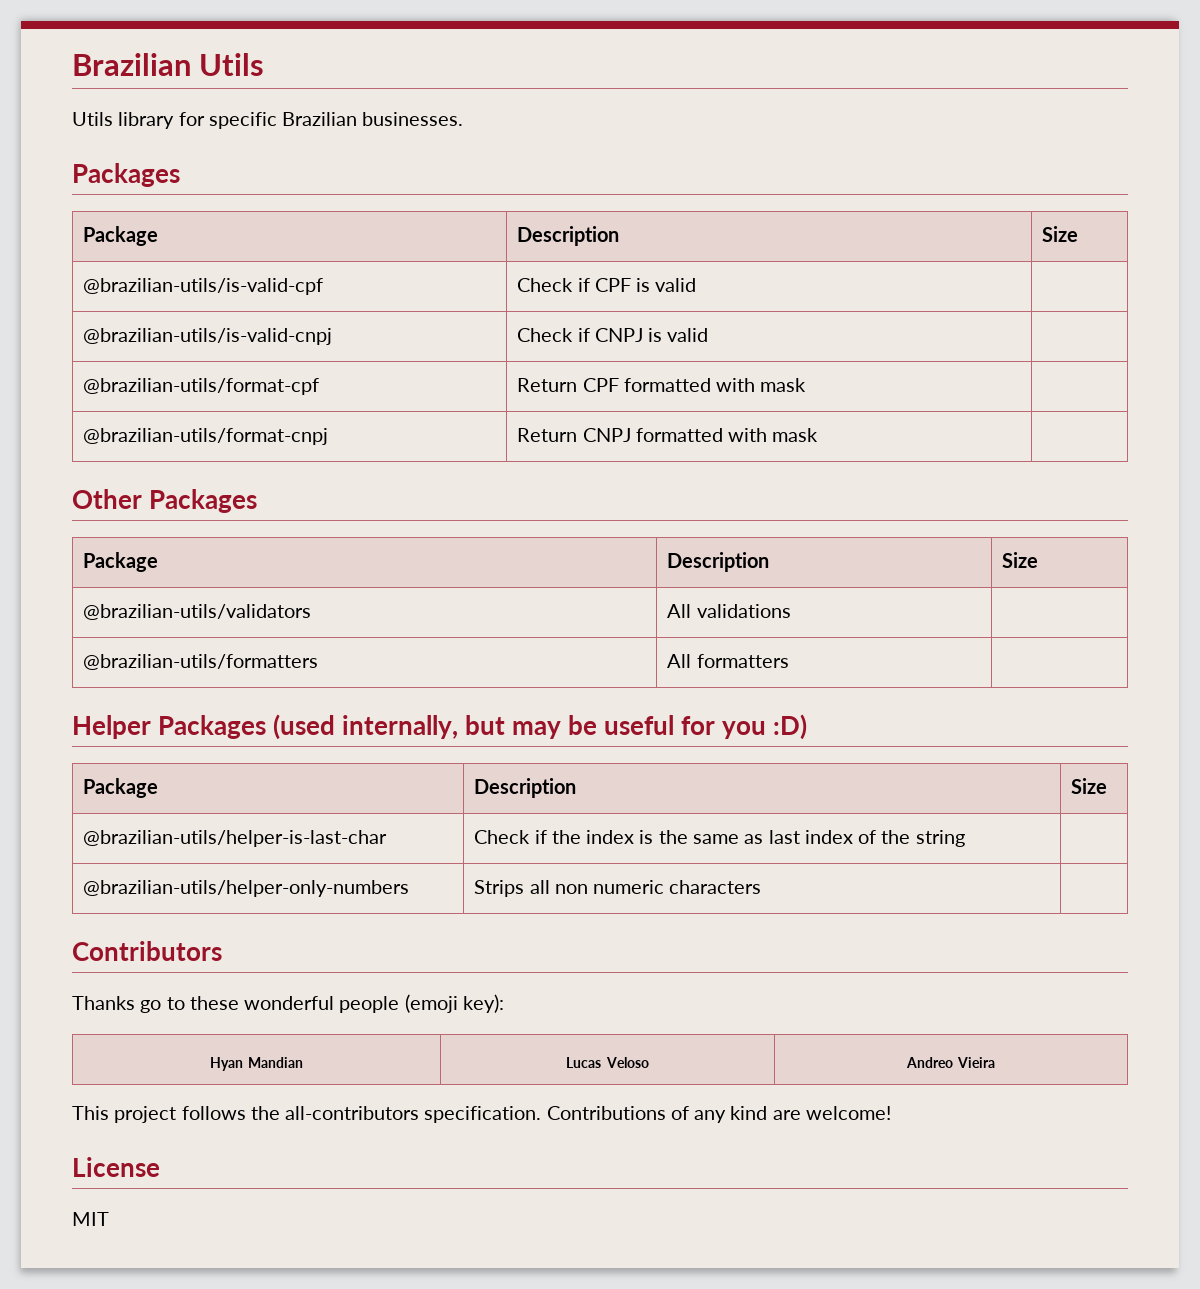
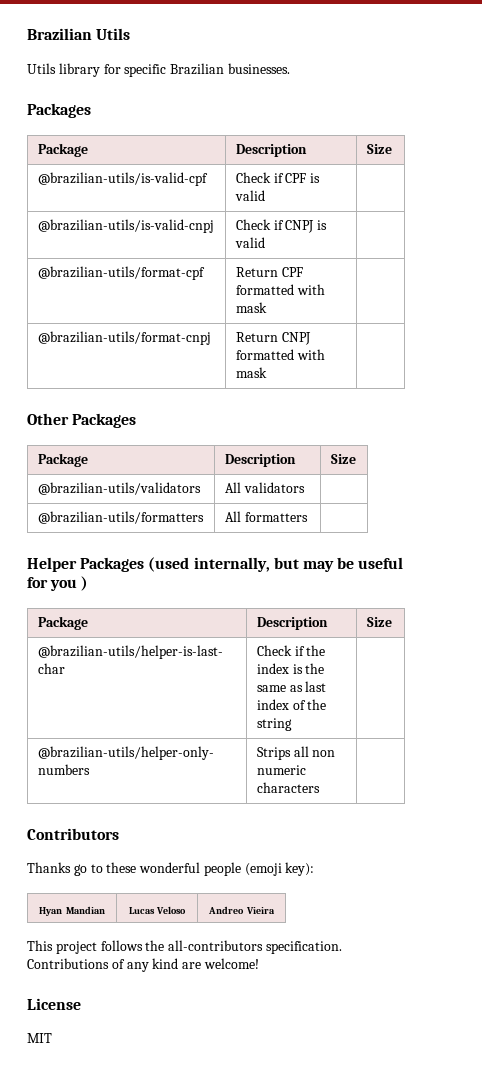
- @brazilian-utils/validators | All validations |
+ @brazilian-utils/validators | All validators |
- Helper Packages (used internally, but may be useful for you :D)
+ Helper Packages (used internally, but may be useful for you )

